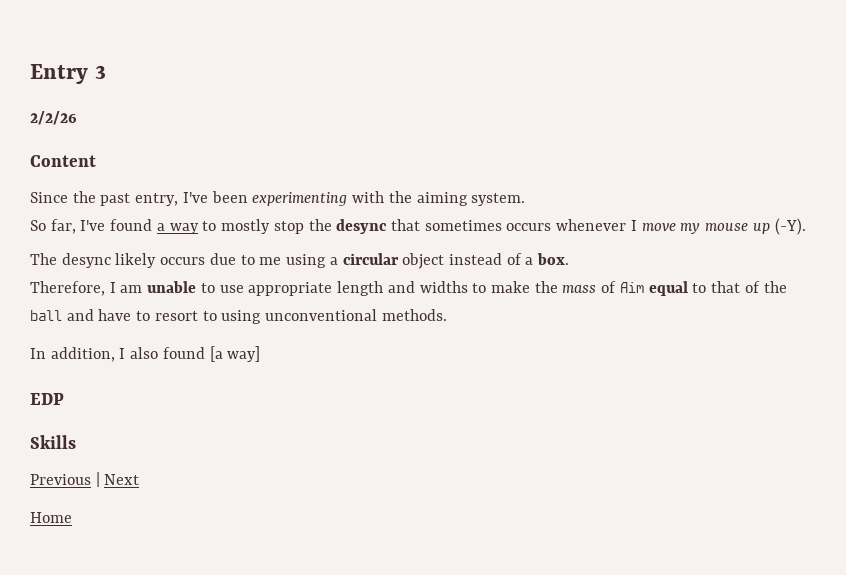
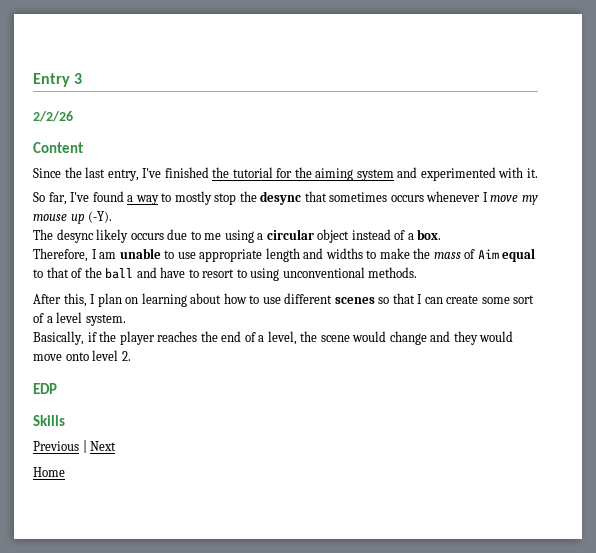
- Since the past entry, I've been experimenting with the aiming system.
+ Since the last entry, I've finished the tutorial for the aiming system and experimented with it.
- In addition, I also found [a way]
+ After this, I plan on learning about how to use different scenes so that I can create some sort of a level system.
+ Basically, if the player reaches the end of a level, the scene would change and they would move onto level 2.

